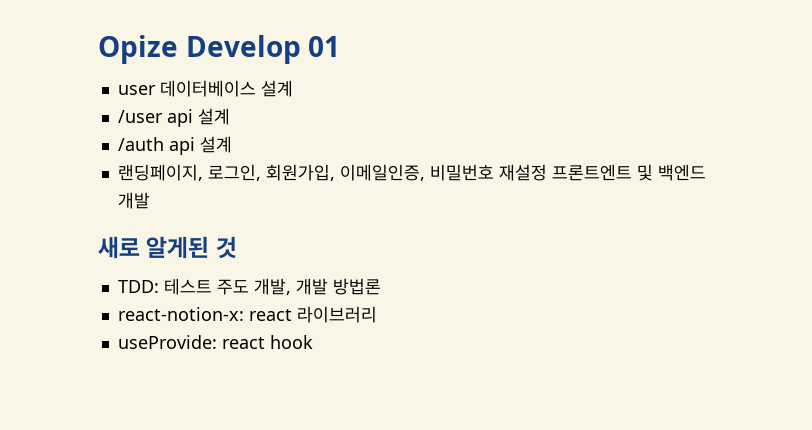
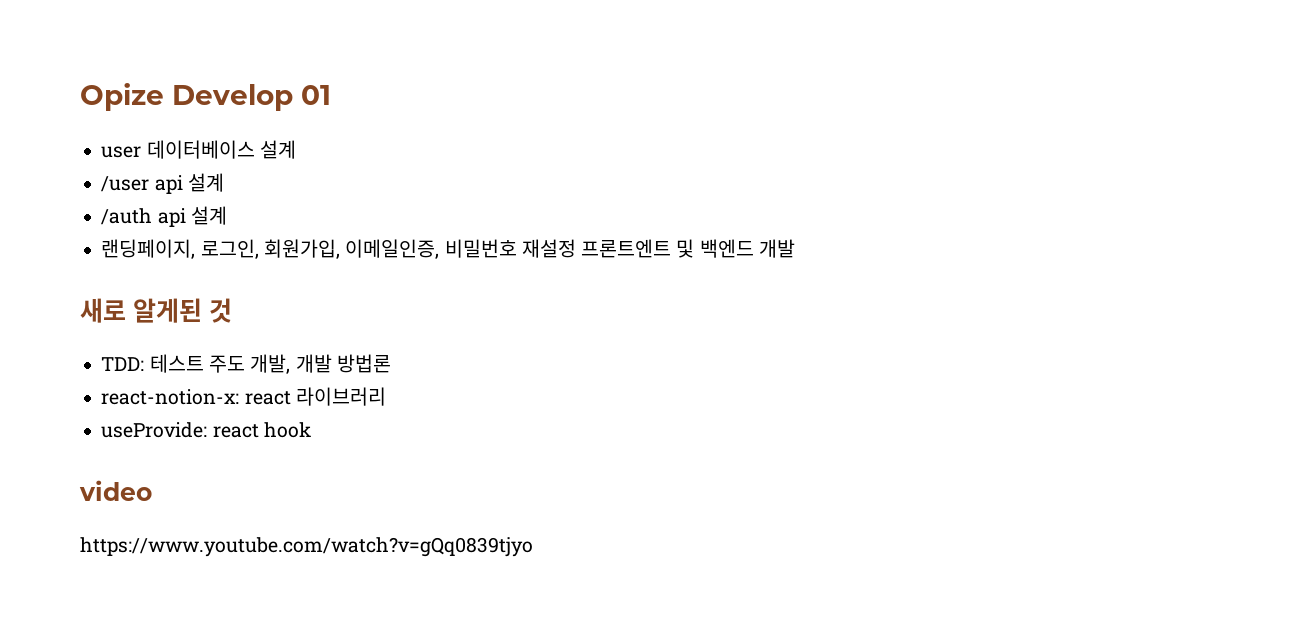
+ video
+ https://www.youtube.com/watch?v=gQq0839tjyo

